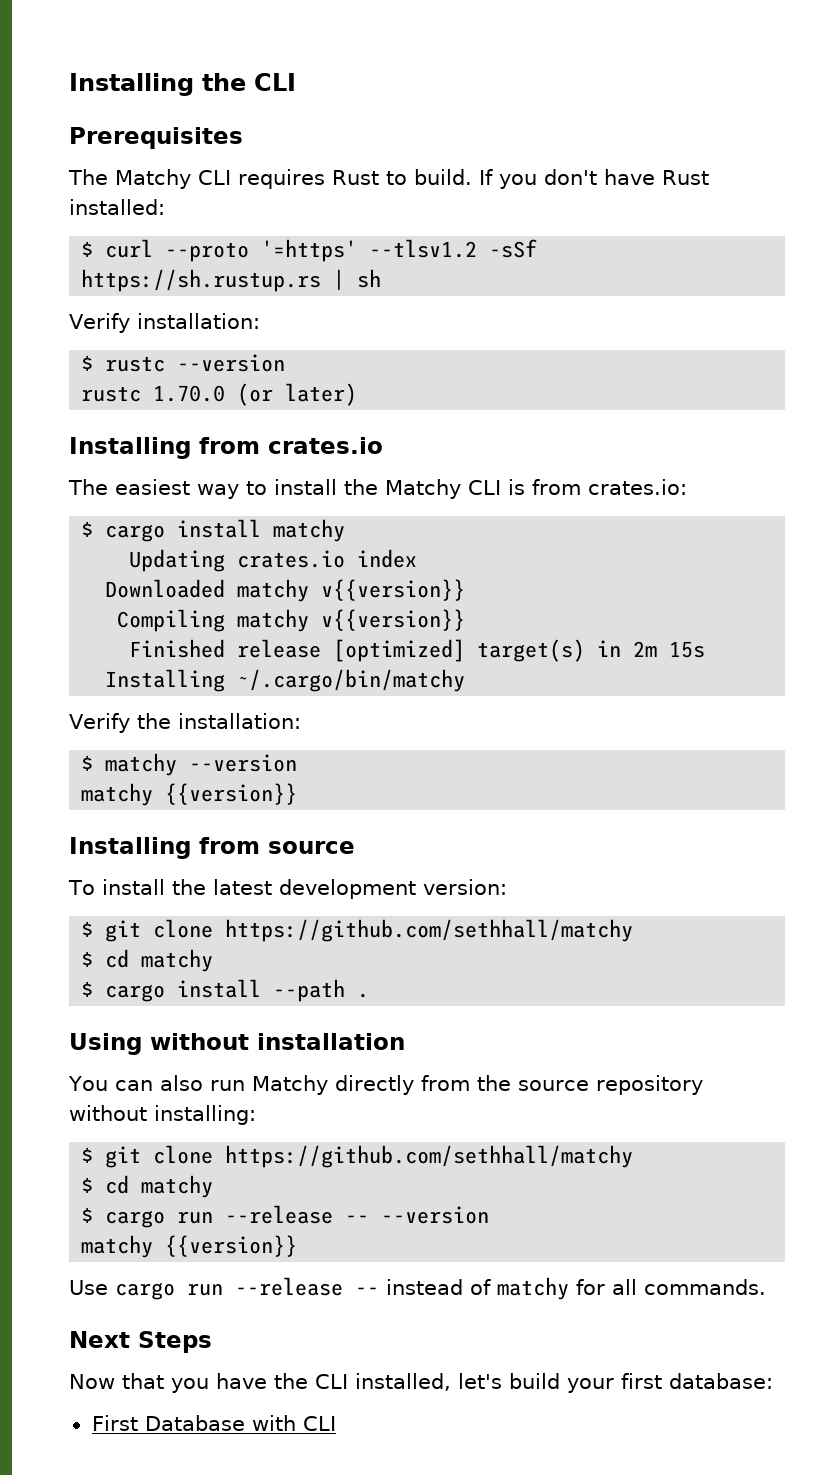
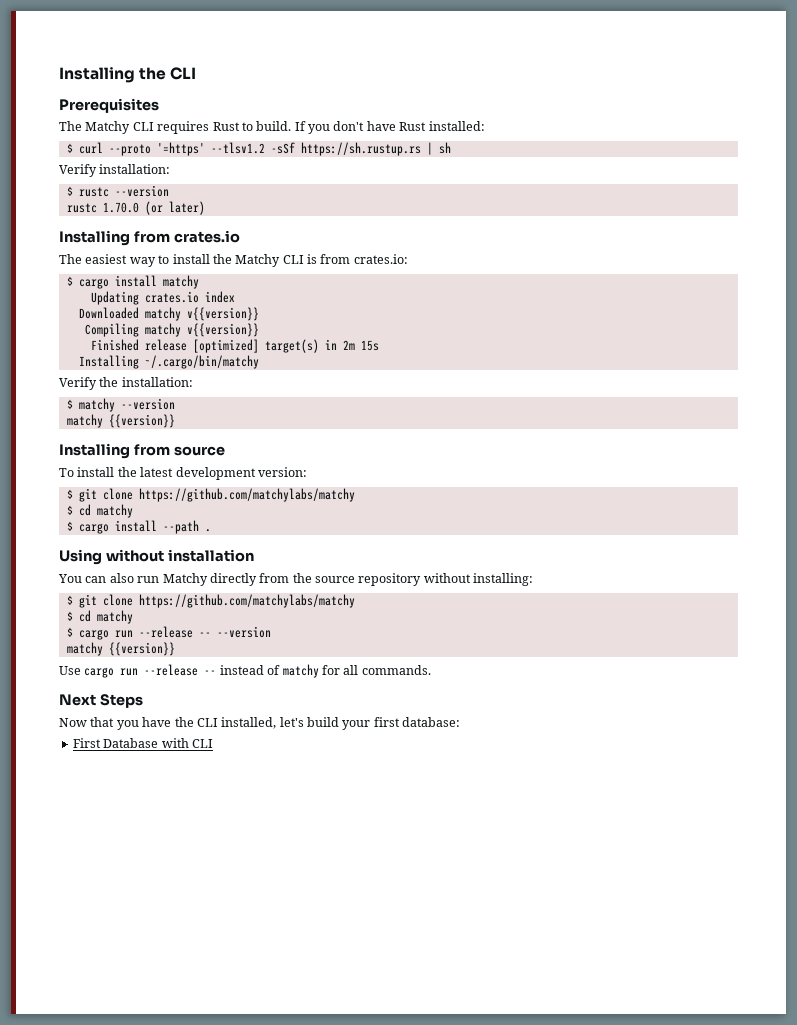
  To install the latest development version:
- $ git clone https://github.com/sethhall/matchy
+ $ git clone https://github.com/matchylabs/matchy
  You can also run Matchy directly from the source repository without installing:
- $ git clone https://github.com/sethhall/matchy
+ $ git clone https://github.com/matchylabs/matchy

